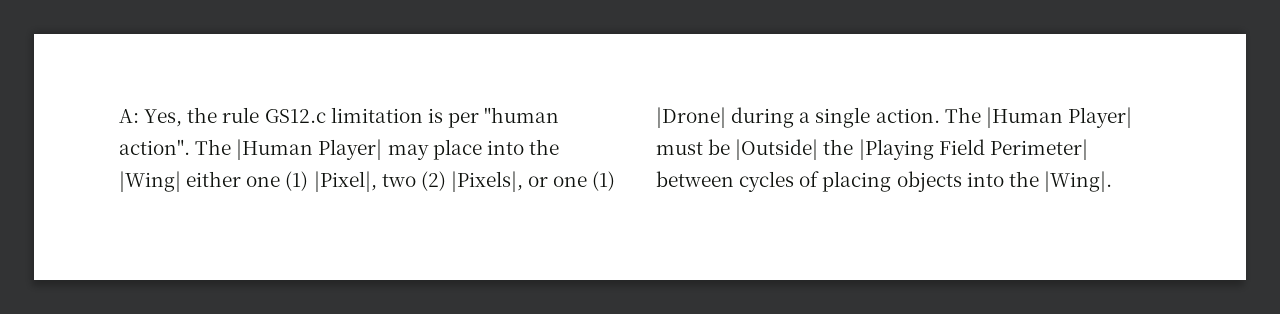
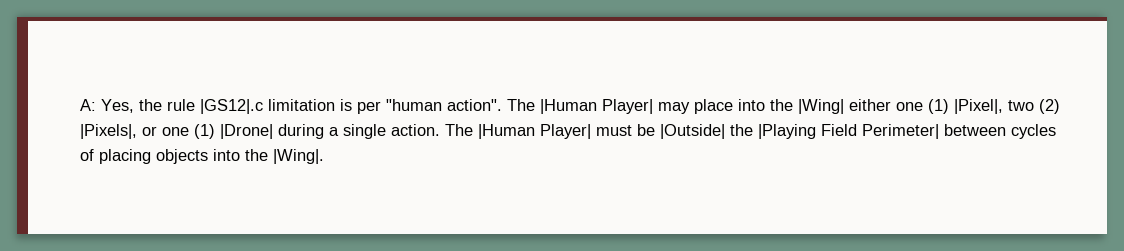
- A: Yes, the rule GS12.c limitation is per "human action".
+ A: Yes, the rule |GS12|.c limitation is per "human action".

